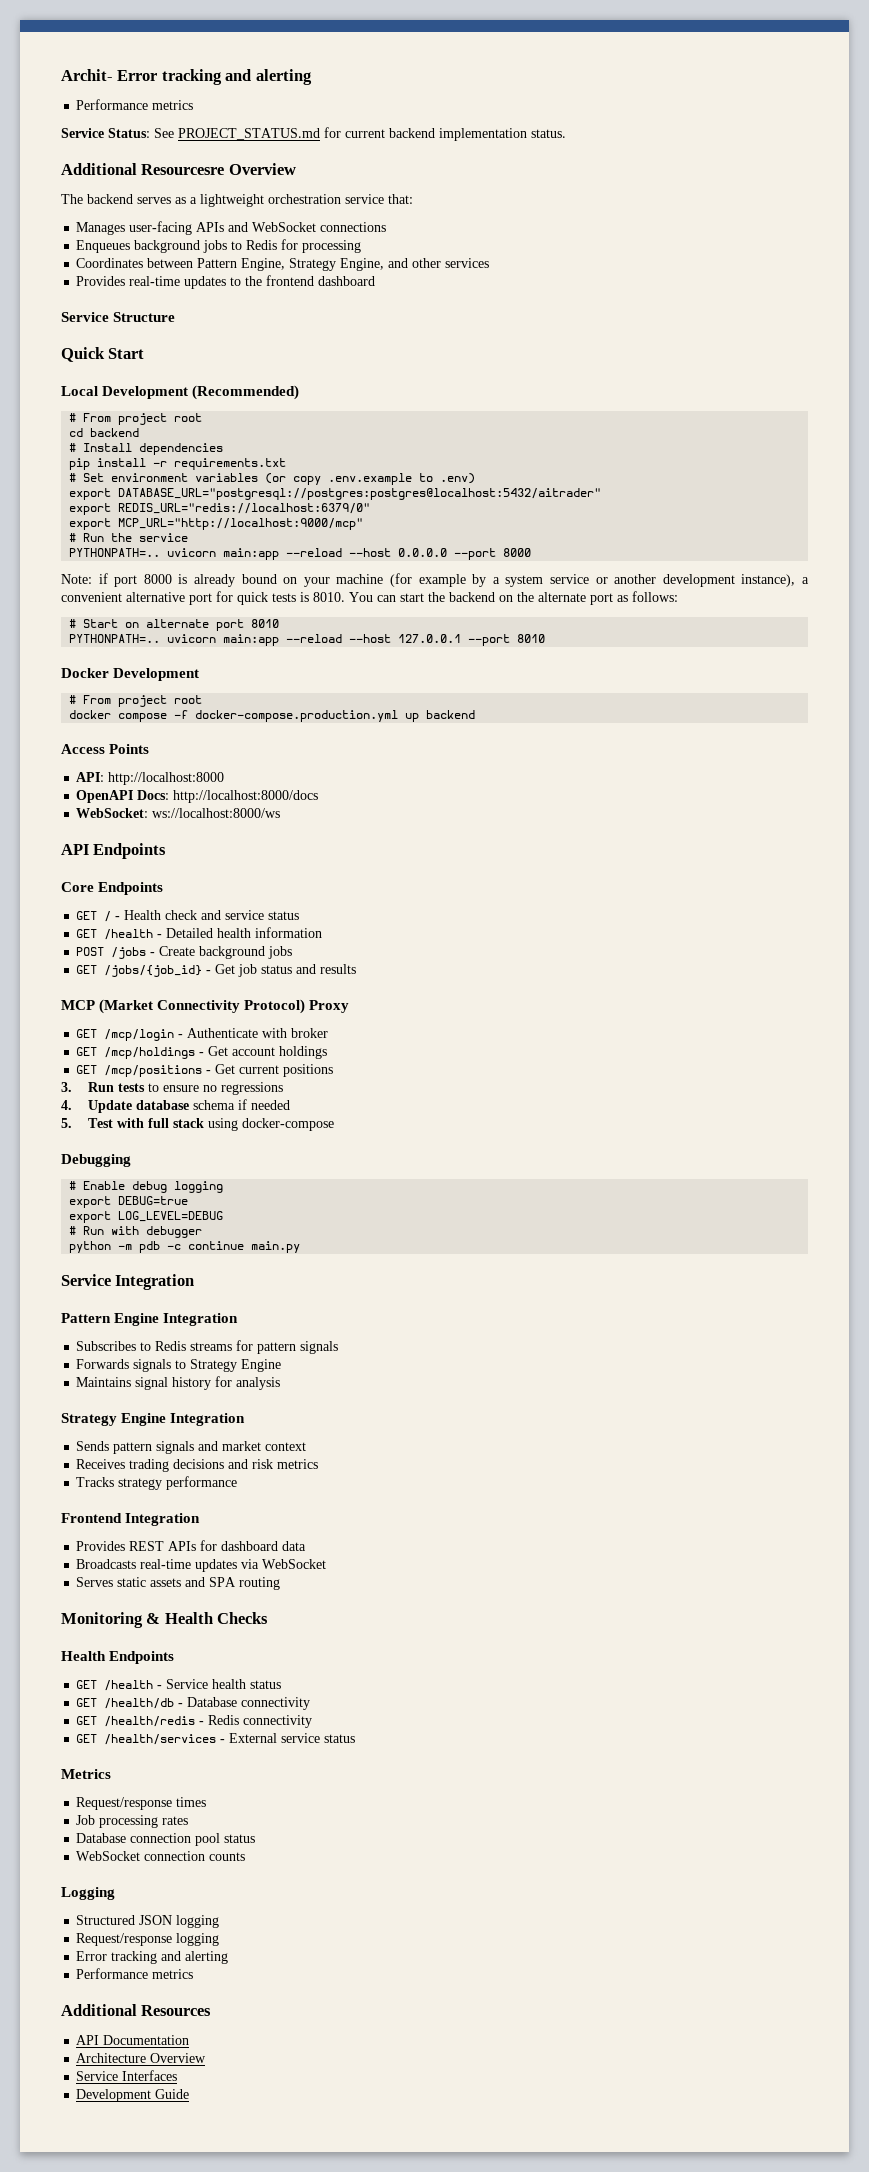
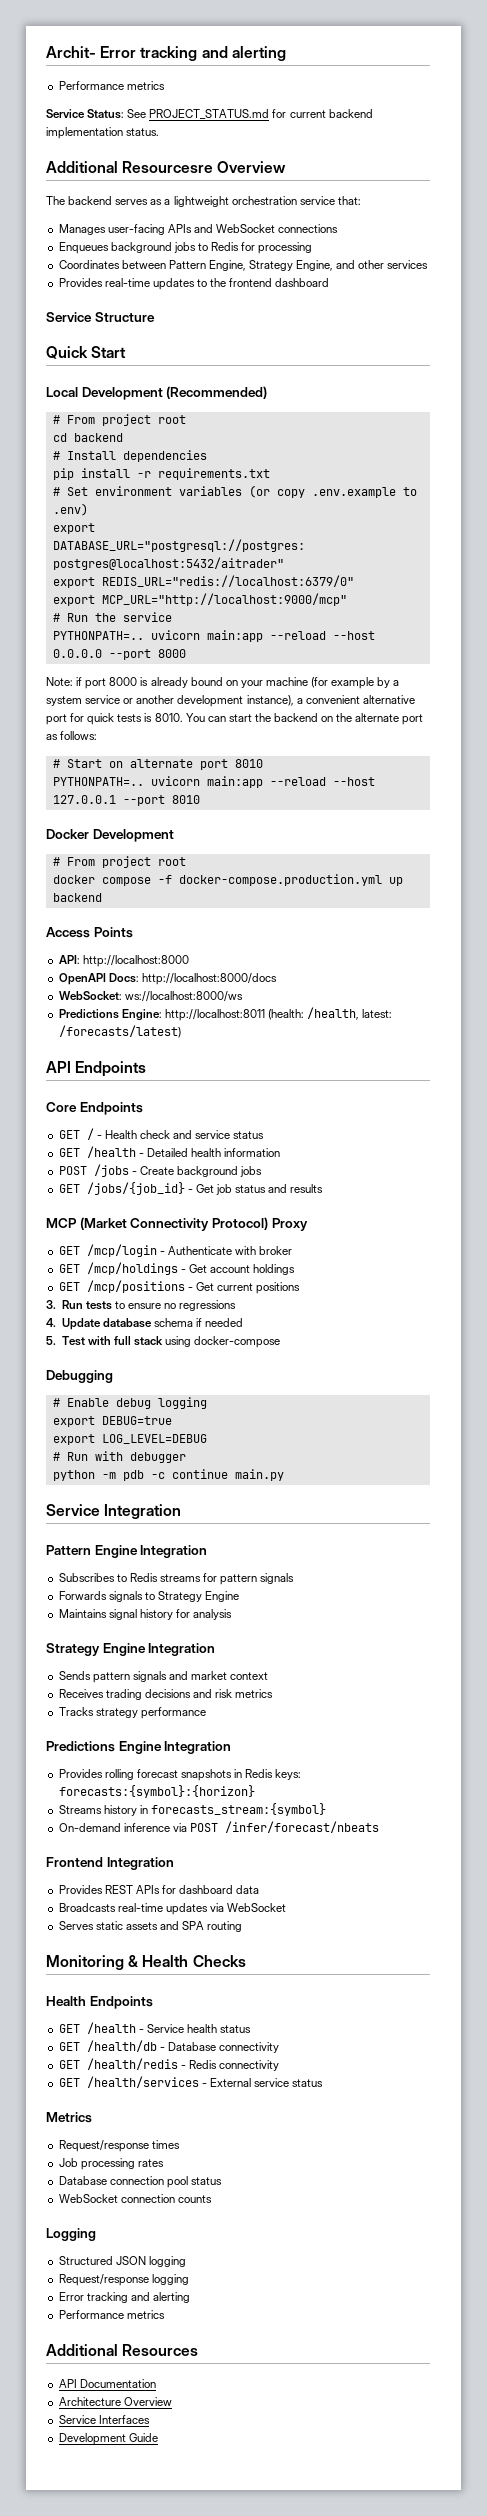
+ Predictions Engine: http://localhost:8011 (health: /health, latest: /forecasts/latest)
+ Predictions Engine Integration
+ Provides rolling forecast snapshots in Redis keys: forecasts:{symbol}:{horizon}
+ Streams history in forecasts_stream:{symbol}
+ On-demand inference via POST /infer/forecast/nbeats

